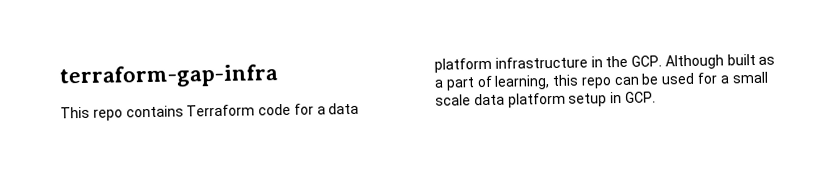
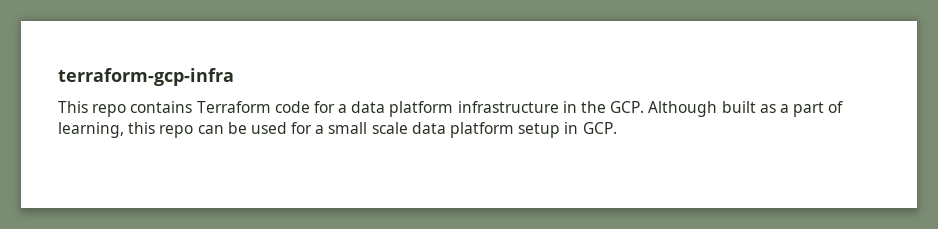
- terraform-gap-infra
+ terraform-gcp-infra

